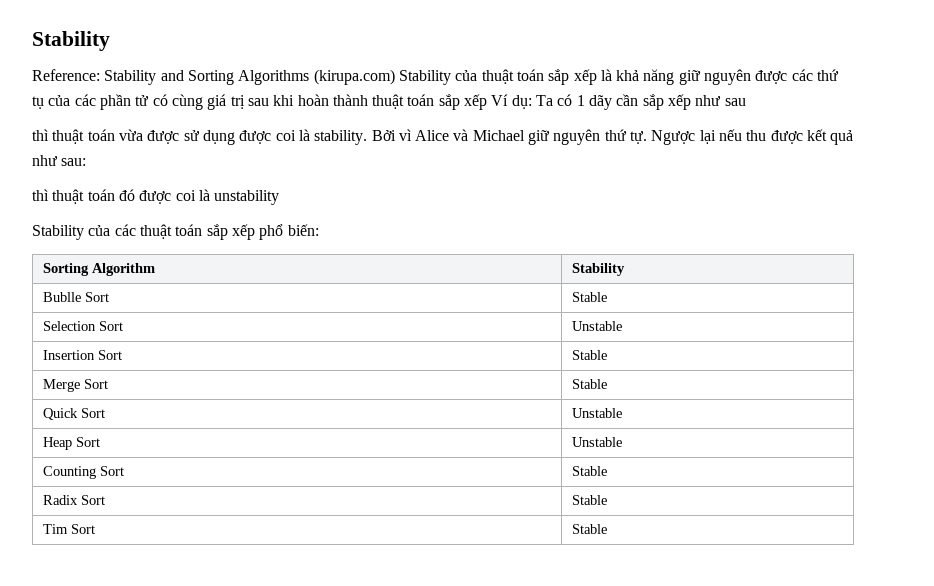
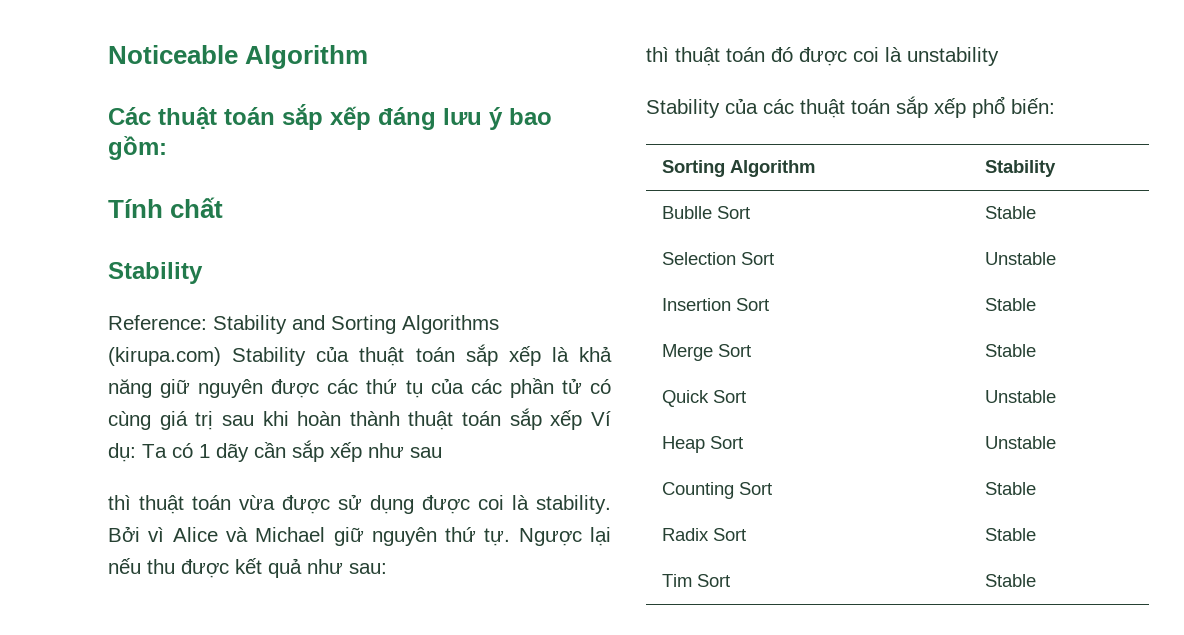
+ Noticeable Algorithm
+ Các thuật toán sắp xếp đáng lưu ý bao gồm:
+ Tính chất

